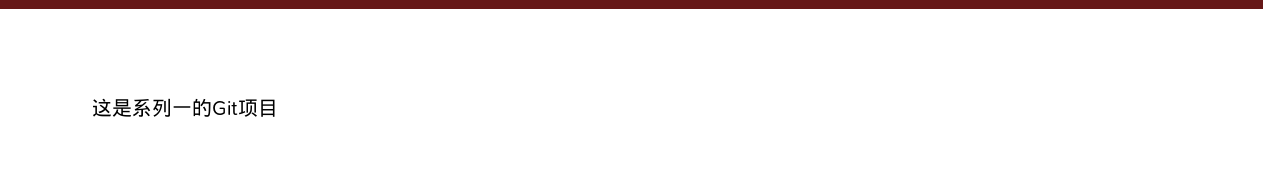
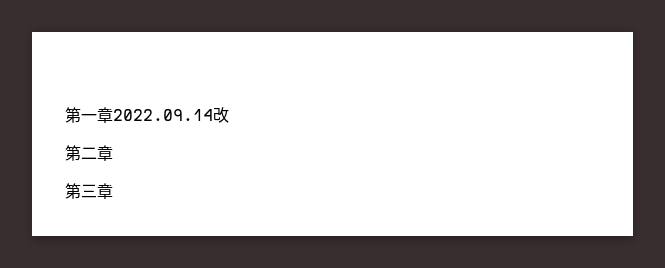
- 这是系列一的Git项目
+ 第一章2022.09.14改
+ 第二章
+ 第三章

